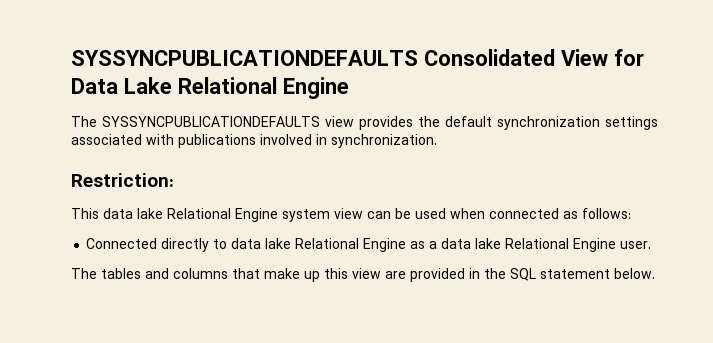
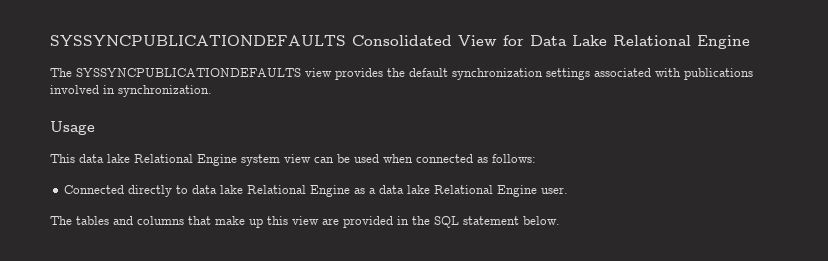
- Restriction:
+ Usage

